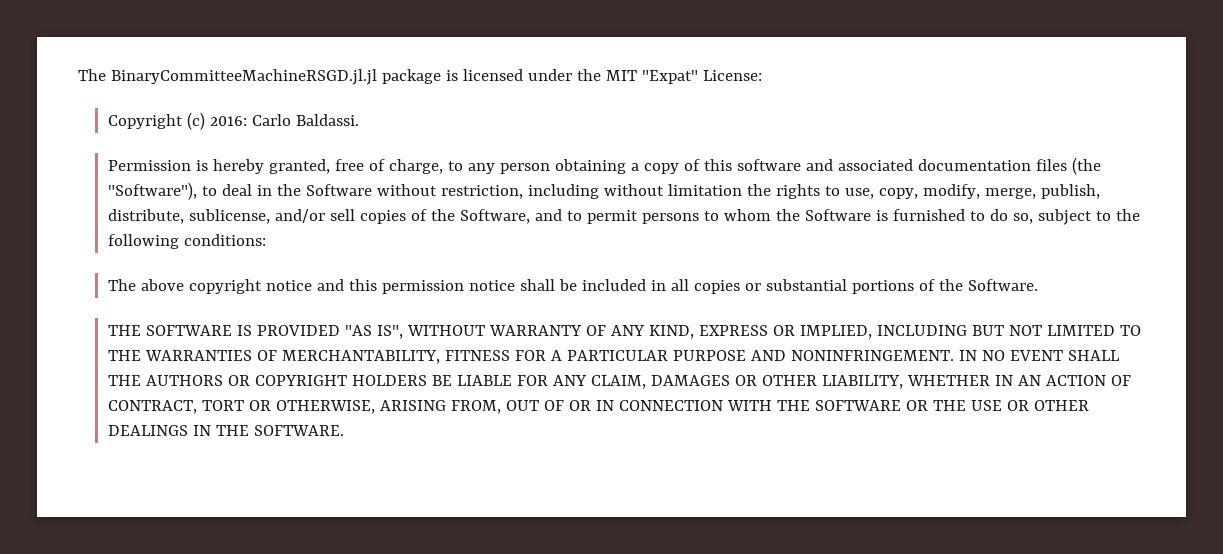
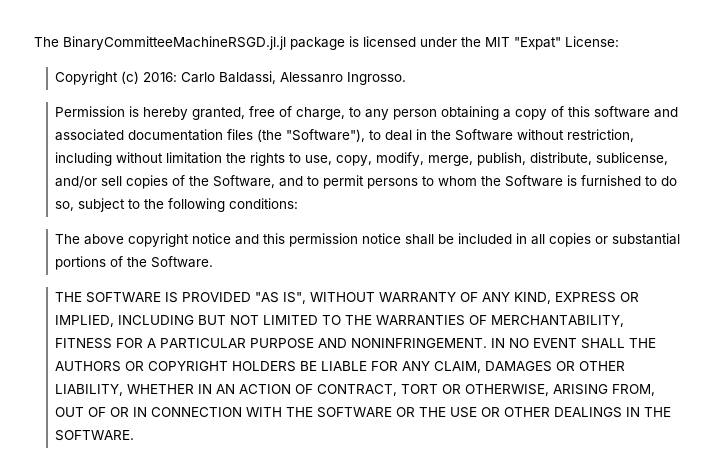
- Copyright (c) 2016: Carlo Baldassi.
+ Copyright (c) 2016: Carlo Baldassi, Alessanro Ingrosso.

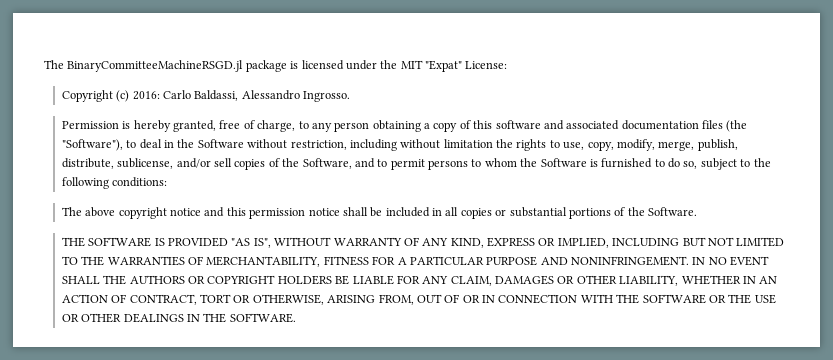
- The BinaryCommitteeMachineRSGD.jl.jl package is licensed under the MIT "Expat" License:
+ The BinaryCommitteeMachineRSGD.jl package is licensed under the MIT "Expat" License:
- Copyright (c) 2016: Carlo Baldassi, Alessanro Ingrosso.
+ Copyright (c) 2016: Carlo Baldassi, Alessandro Ingrosso.

